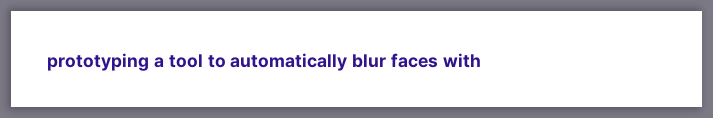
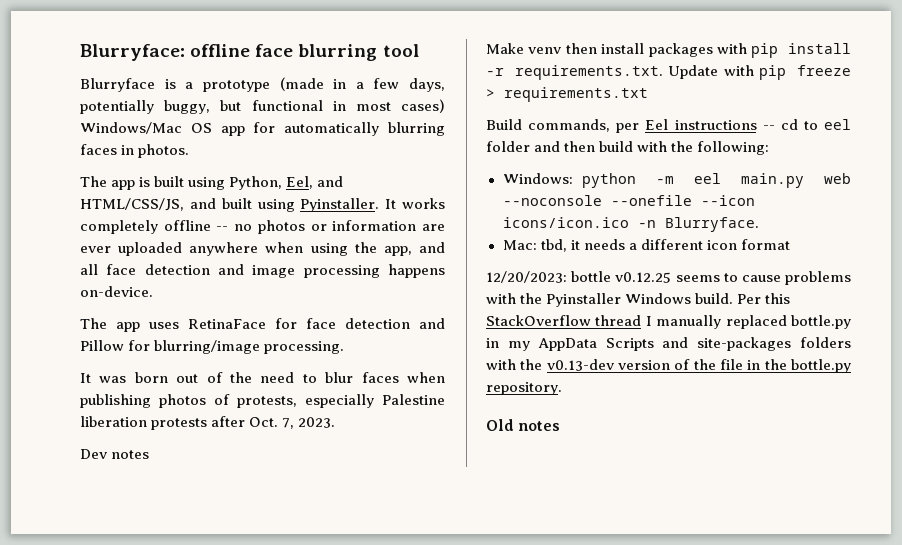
- prototyping a tool to automatically blur faces with
+ Blurryface: offline face blurring tool
+ Blurryface is a prototype (made in a few days, potentially buggy, but functional in most cases) Windows/Mac OS app for automatically blurring faces in photos.
+ The app is built using Python, Eel, and HTML/CSS/JS, and built using Pyinstaller. It works completely offline -- no photos or information are ever uploaded anywhere when using the app, and all face detection and image processing happens on-device.
+ The app uses RetinaFace for face detection and Pillow for blurring/image processing.
+ It was born out of the need to blur faces when publishing photos of protests, especially Palestine liberation protests after Oct. 7, 2023.
+ Dev notes
+ Make venv then install packages with pip install -r requirements.txt. Update with pip freeze > requirements.txt
+ Build commands, per Eel instructions -- cd to eel folder and then build with the following:
+ Windows: python -m eel main.py web --noconsole --onefile --icon icons/icon.ico -n Blurryface.
+ Mac: tbd, it needs a different icon format
+ 12/20/2023: bottle v0.12.25 seems to cause problems with the Pyinstaller Windows build. Per this StackOverflow thread I manually replaced bottle.py in my AppData Scripts and site-packages folders with the v0.13-dev version of the file in the bottle.py repository.
+ Old notes

